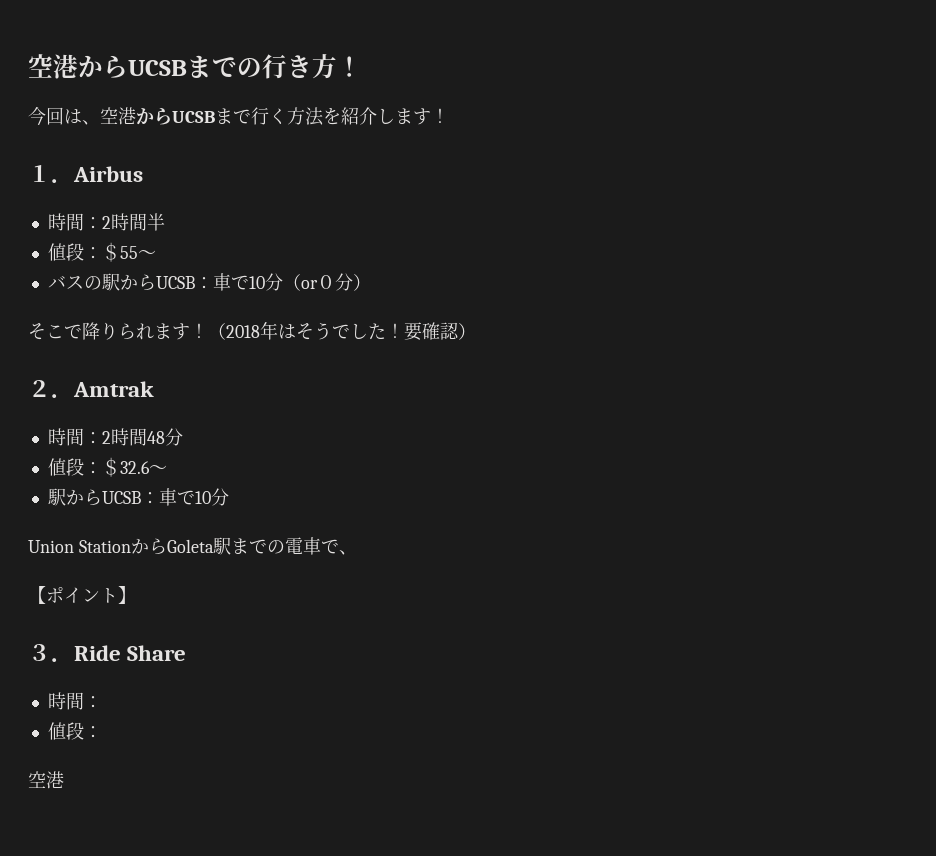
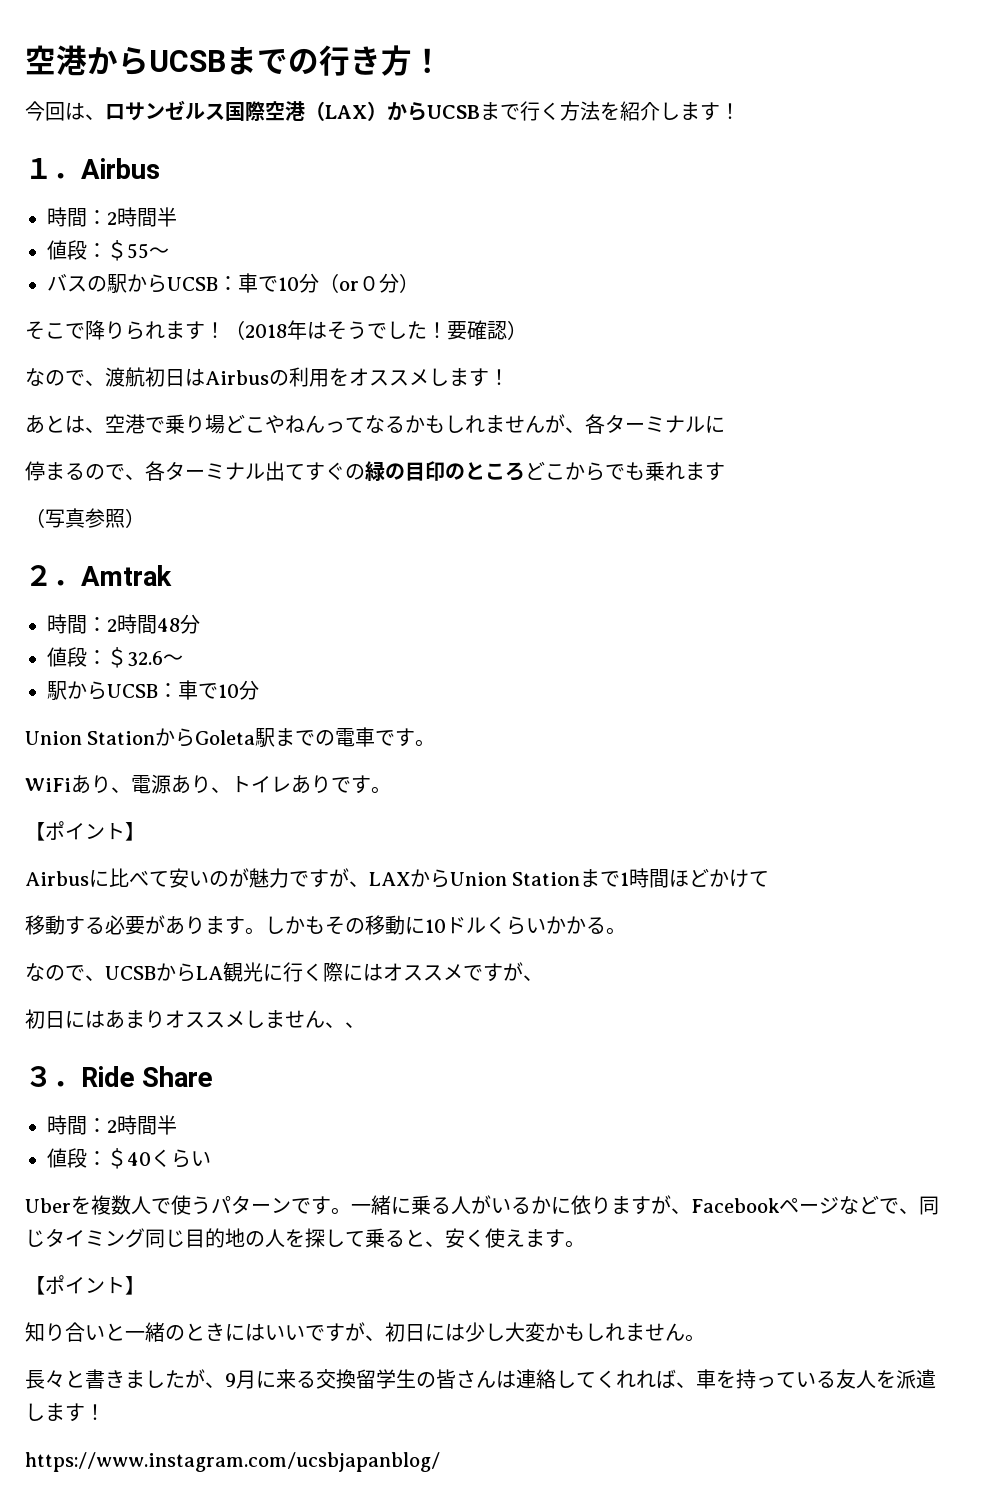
- 今回は、空港からUCSBまで行く方法を紹介します！
+ 今回は、ロサンゼルス国際空港（LAX）からUCSBまで行く方法を紹介します！
+ なので、渡航初日はAirbusの利用をオススメします！
+ あとは、空港で乗り場どこやねんってなるかもしれませんが、各ターミナルに
+ 停まるので、各ターミナル出てすぐの緑の目印のところどこからでも乗れます
+ （写真参照）
- Union StationからGoleta駅までの電車で、
+ Union StationからGoleta駅までの電車です。
+ WiFiあり、電源あり、トイレありです。
  【ポイント】
+ Airbusに比べて安いのが魅力ですが、LAXからUnion Stationまで1時間ほどかけて
+ 移動する必要があります。しかもその移動に10ドルくらいかかる。
+ なので、UCSBからLA観光に行く際にはオススメですが、
+ 初日にはあまりオススメしません、、
  ３．Ride Share
- 時間：
- 値段：
- 空港
+ 時間：2時間半
+ 値段：＄40くらい
+ Uberを複数人で使うパターンです。一緒に乗る人がいるかに依りますが、Facebookページなどで、同じタイミング同じ目的地の人を探して乗ると、安く使えます。
+ 【ポイント】
+ 知り合いと一緒のときにはいいですが、初日には少し大変かもしれません。
+ 長々と書きましたが、9月に来る交換留学生の皆さんは連絡してくれれば、車を持っている友人を派遣します！
+ https://www.instagram.com/ucsbjapanblog/

